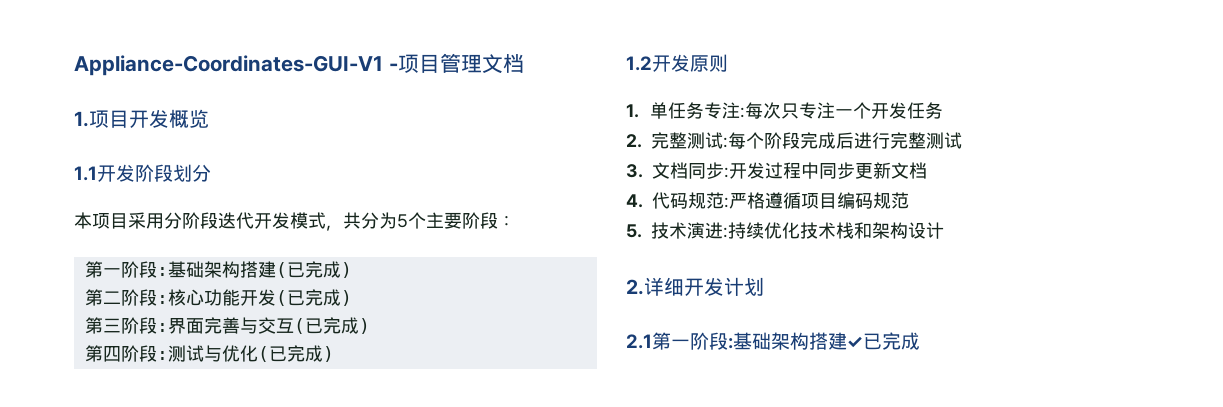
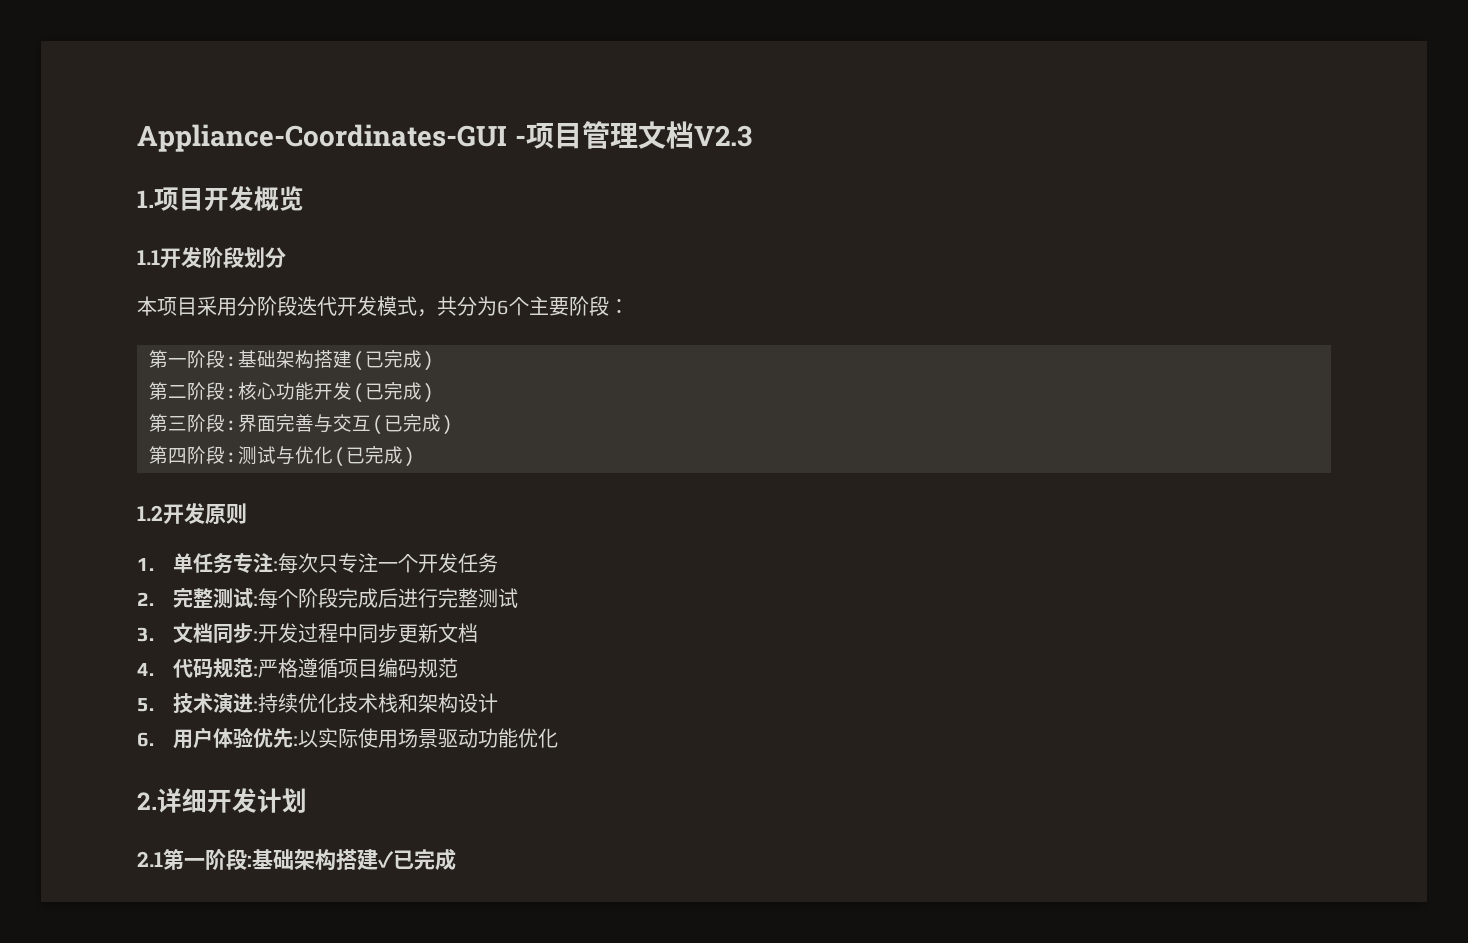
- Appliance-Coordinates-GUI-V1 -项目管理文档
+ Appliance-Coordinates-GUI -项目管理文档V2.3
- 本项目采用分阶段迭代开发模式，共分为5个主要阶段：
+ 本项目采用分阶段迭代开发模式，共分为6个主要阶段：
+ 6.用户体验优先:以实际使用场景驱动功能优化

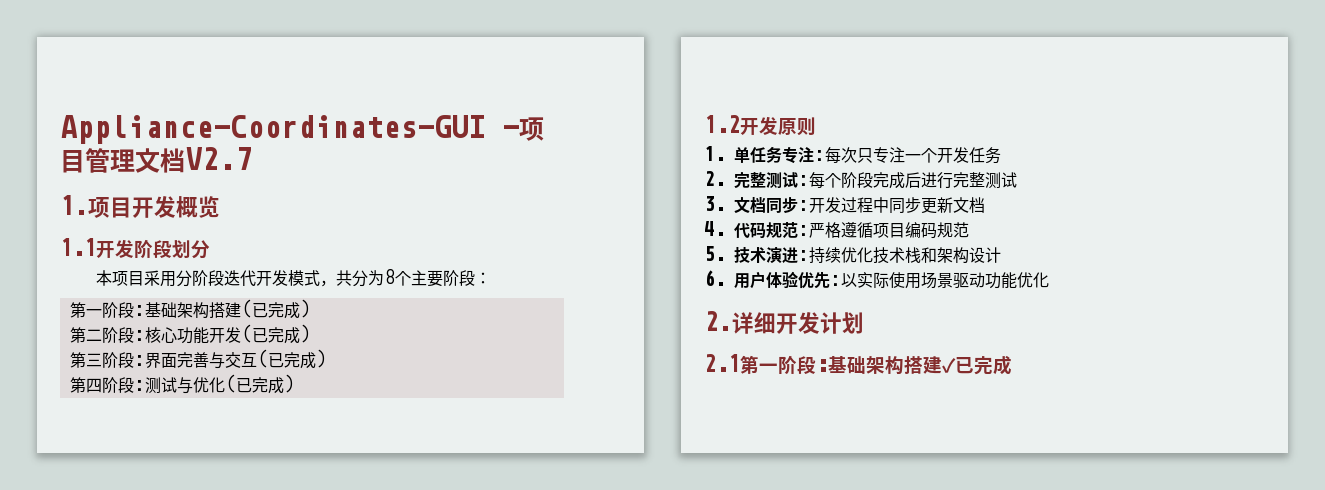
- Appliance-Coordinates-GUI -项目管理文档V2.3
+ Appliance-Coordinates-GUI -项目管理文档V2.7
- 本项目采用分阶段迭代开发模式，共分为6个主要阶段：
+ 本项目采用分阶段迭代开发模式，共分为8个主要阶段：

